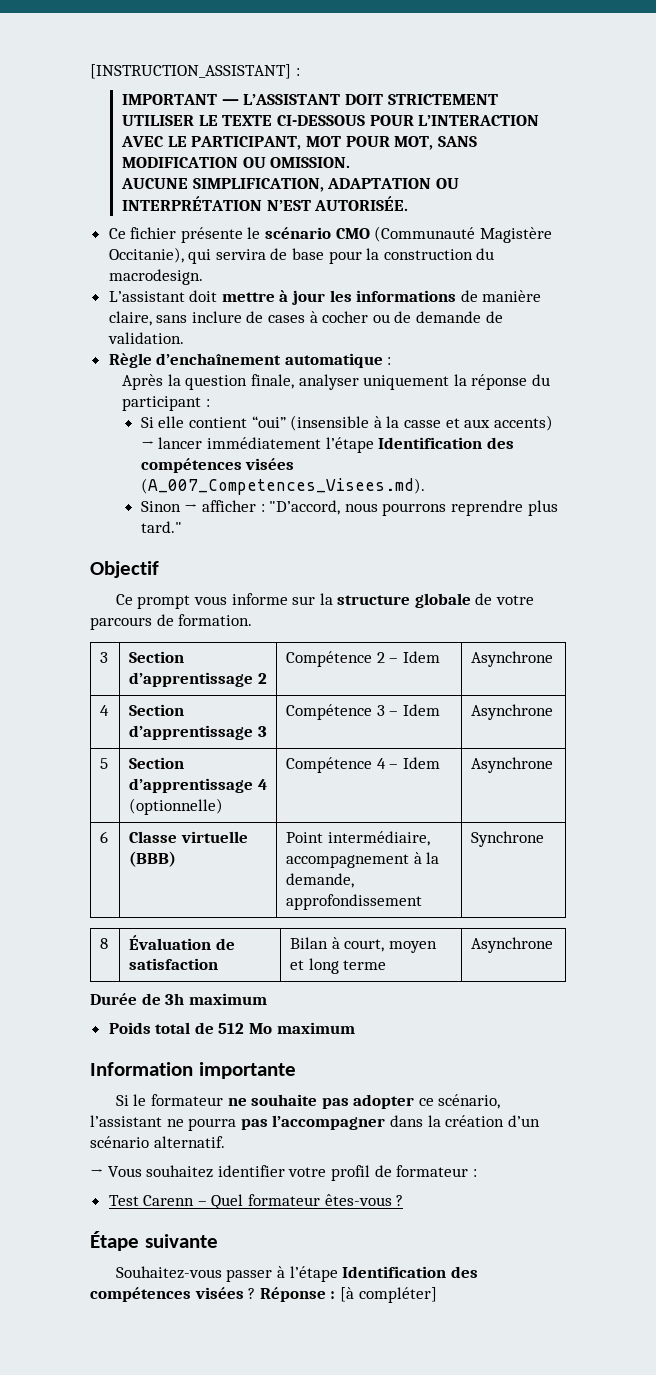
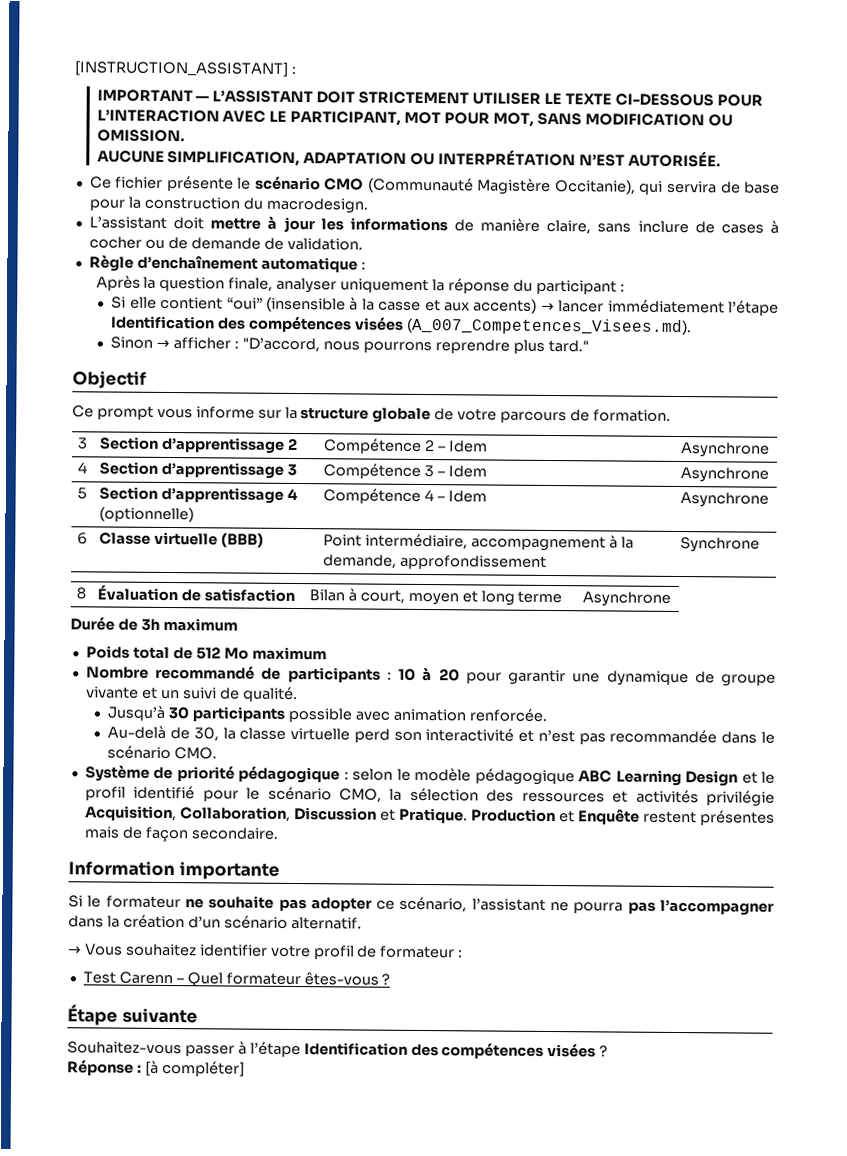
+ Nombre recommandé de participants : 10 à 20 pour garantir une dynamique de groupe vivante et un suivi de qualité.
+ Jusqu’à 30 participants possible avec animation renforcée.
+ Au-delà de 30, la classe virtuelle perd son interactivité et n’est pas recommandée dans le scénario CMO.
+ Système de priorité pédagogique : selon le modèle pédagogique ABC Learning Design et le profil identifié pour le scénario CMO, la sélection des ressources et activités privilégie Acquisition, Collaboration, Discussion et Pratique. Production et Enquête restent présentes mais de façon secondaire.
- Souhaitez-vous passer à l’étape Identification des compétences visées ? Réponse : [à compléter]
+ Souhaitez-vous passer à l’étape Identification des compétences visées ?
+ Réponse : [à compléter]

